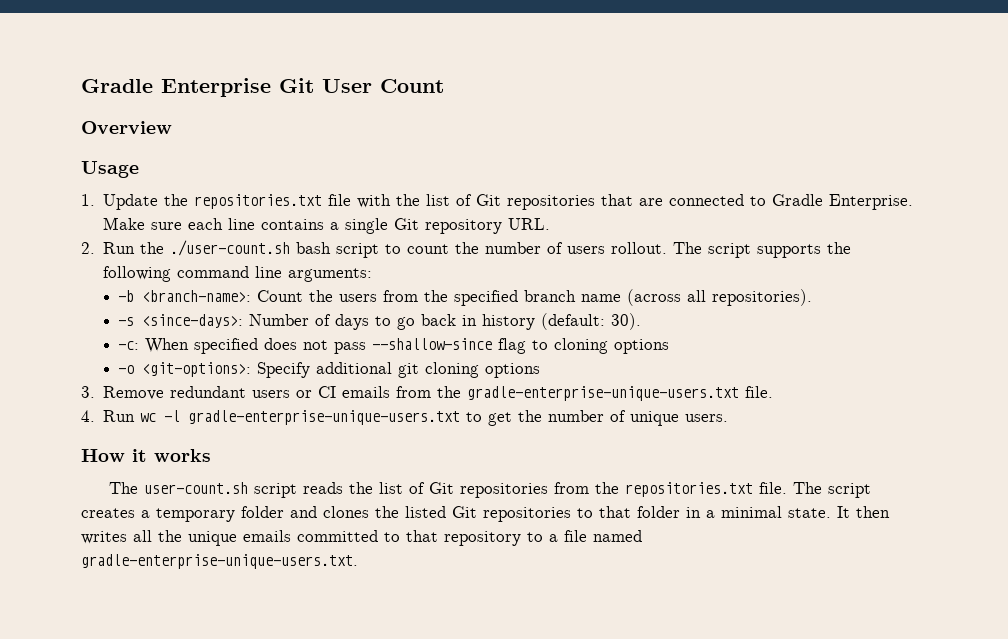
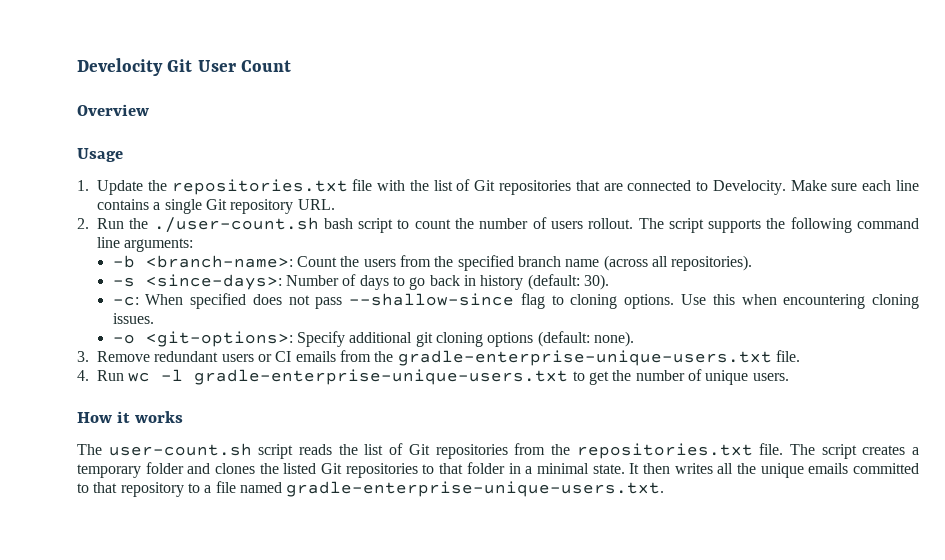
- Gradle Enterprise Git User Count
+ Develocity Git User Count
- 1. Update the repositories.txt file with the list of Git repositories that are connected to Gradle Enterprise.
+ 1. Update the repositories.txt file with the list of Git repositories that are connected to Develocity.
- -c: When specified does not pass --shallow-since flag to cloning options
+ -c: When specified does not pass --shallow-since flag to cloning options. Use this when encountering cloning issues.
- -o <git-options>: Specify additional git cloning options
+ -o <git-options>: Specify additional git cloning options (default: none).

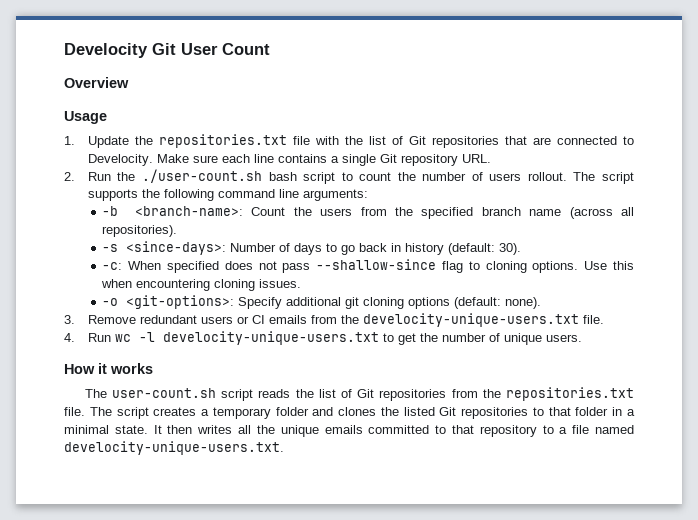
- 3. Remove redundant users or CI emails from the gradle-enterprise-unique-users.txt file.
+ 3. Remove redundant users or CI emails from the develocity-unique-users.txt file.
- 4. Run wc -l gradle-enterprise-unique-users.txt to get the number of unique users.
+ 4. Run wc -l develocity-unique-users.txt to get the number of unique users.
- It then writes all the unique emails committed to that repository to a file named gradle-enterprise-unique-users.txt.
+ It then writes all the unique emails committed to that repository to a file named develocity-unique-users.txt.

